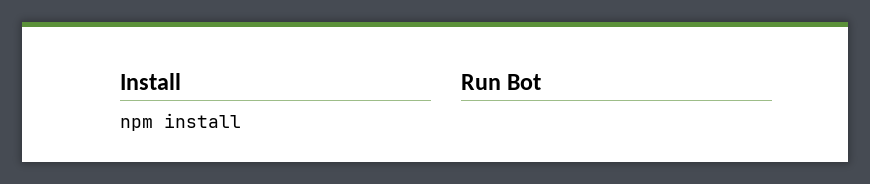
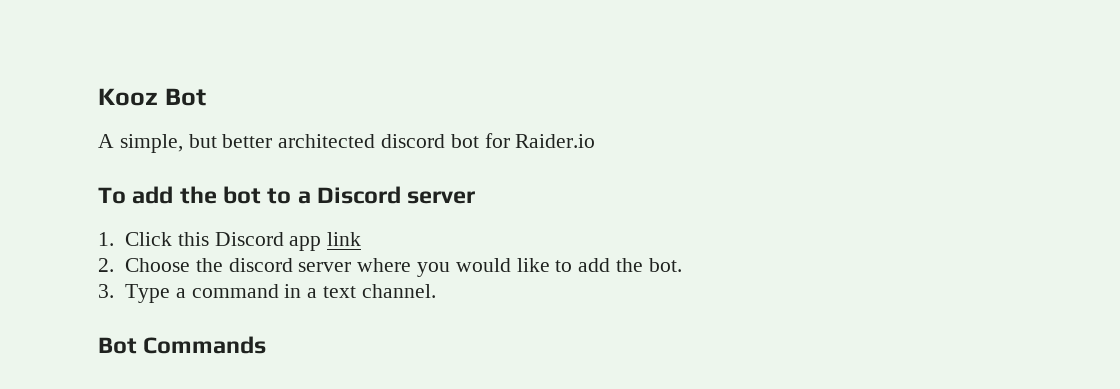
- Install
- npm install
- Run Bot
+ Kooz Bot
+ A simple, but better architected discord bot for Raider.io
+ To add the bot to a Discord server
+ 1. Click this Discord app link
+ 2. Choose the discord server where you would like to add the bot.
+ 3. Type a command in a text channel.
+ Bot Commands

